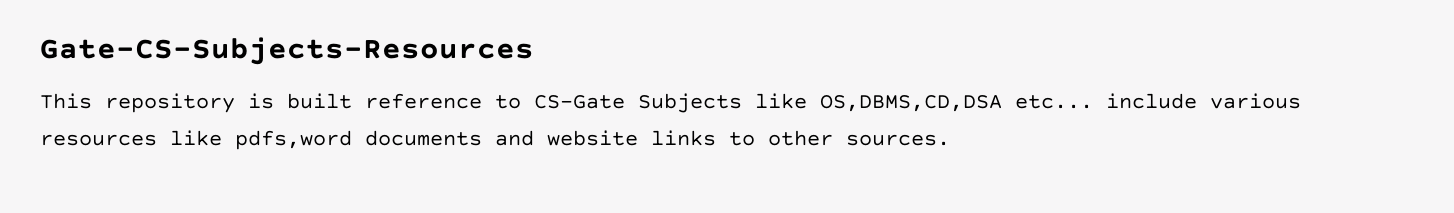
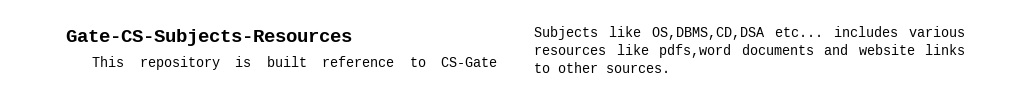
- This repository is built reference to CS-Gate Subjects like OS,DBMS,CD,DSA etc... include various resources like pdfs,word documents and website links to other sources.
+ This repository is built reference to CS-Gate Subjects like OS,DBMS,CD,DSA etc... includes various resources like pdfs,word documents and website links to other sources.

